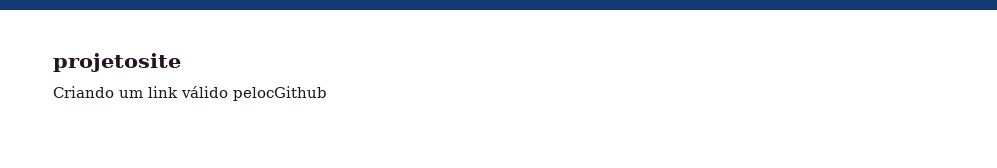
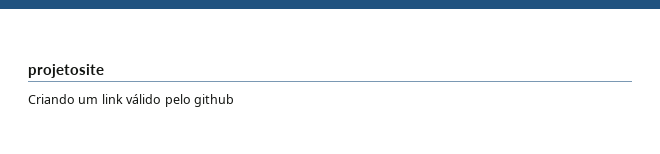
- Criando um link válido pelocGithub
+ Criando um link válido pelo github

